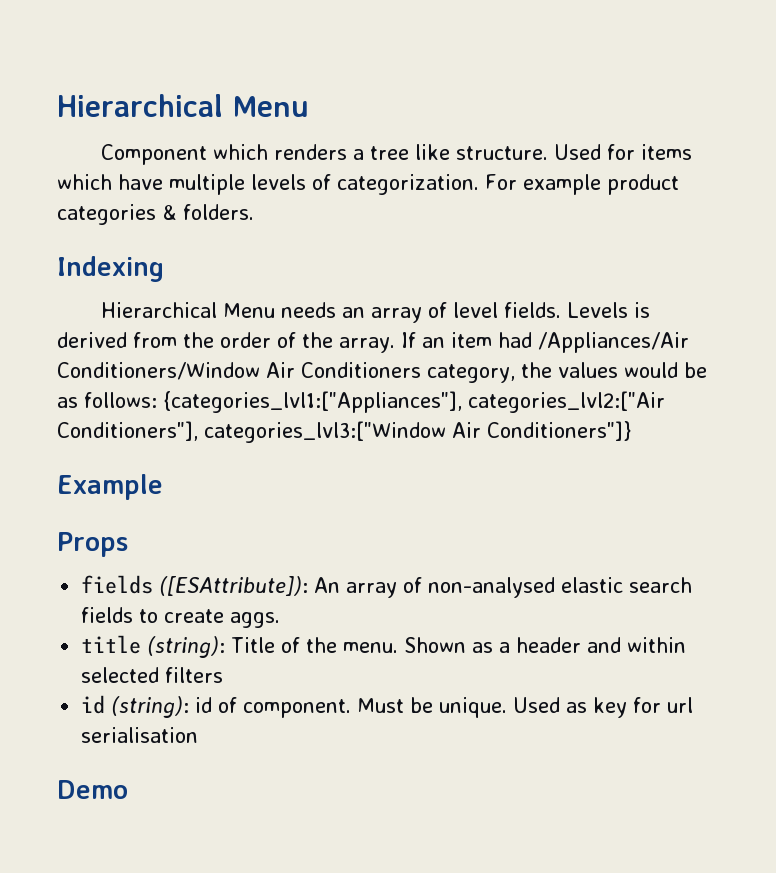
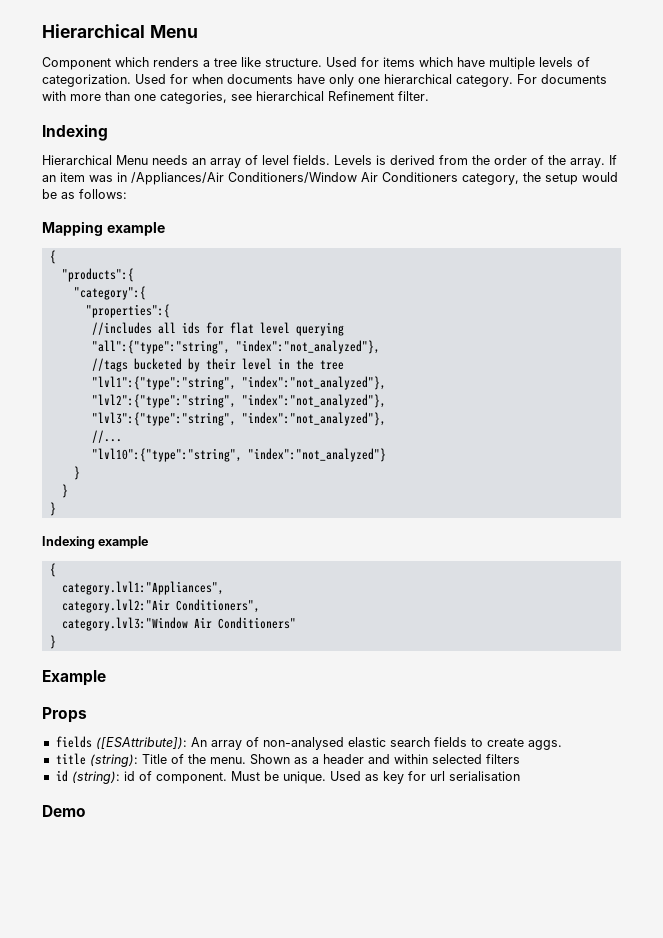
- For example product categories & folders.
+ Used for when documents have only one hierarchical category. For documents with more than one categories, see hierarchical Refinement filter.
- If an item had /Appliances/Air Conditioners/Window Air Conditioners category, the values would be as follows: {categories_lvl1:["Appliances"], categories_lvl2:["Air Conditioners"], categories_lvl3:["Window Air Conditioners"]}
+ If an item was in /Appliances/Air Conditioners/Window Air Conditioners category, the setup would be as follows:
+ Mapping example
+ {
+ "products":{
+ "category":{
+ "properties":{
+ //includes all ids for flat level querying
+ "all":{"type":"string", "index":"not_analyzed"},
+ //tags bucketed by their level in the tree
+ "lvl1":{"type":"string", "index":"not_analyzed"},
+ "lvl2":{"type":"string", "index":"not_analyzed"},
+ "lvl3":{"type":"string", "index":"not_analyzed"},
+ //...
+ "lvl10":{"type":"string", "index":"not_analyzed"}
+ }
+ }
+ }
+ Indexing example
+ {
+ category.lvl1:"Appliances",
+ category.lvl2:"Air Conditioners",
+ category.lvl3:"Window Air Conditioners"
+ }

